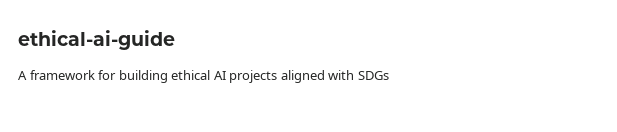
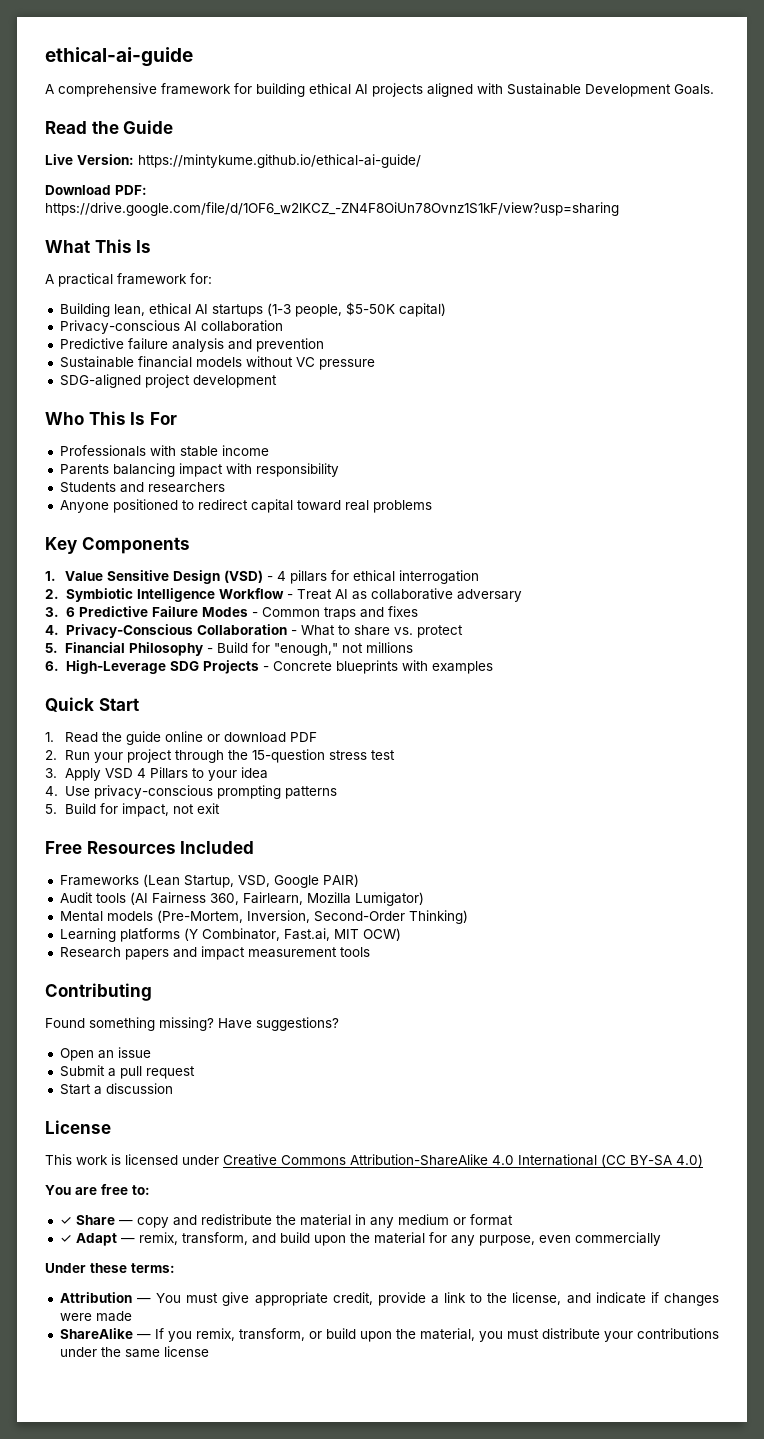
- A framework for building ethical AI projects aligned with SDGs
+ A comprehensive framework for building ethical AI projects aligned with Sustainable Development Goals.
+ Read the Guide
+ Live Version: https://mintykume.github.io/ethical-ai-guide/
+ Download PDF: https://drive.google.com/file/d/1OF6_w2lKCZ_-ZN4F8OiUn78Ovnz1S1kF/view?usp=sharing
+ What This Is
+ A practical framework for:
+ Building lean, ethical AI startups (1-3 people, $5-50K capital)
+ Privacy-conscious AI collaboration
+ Predictive failure analysis and prevention
+ Sustainable financial models without VC pressure
+ SDG-aligned project development
+ Who This Is For
+ Professionals with stable income
+ Parents balancing impact with responsibility
+ Students and researchers
+ Anyone positioned to redirect capital toward real problems
+ Key Components
+ 1. Value Sensitive Design (VSD) - 4 pillars for ethical interrogation
+ 2. Symbiotic Intelligence Workflow - Treat AI as collaborative adversary
+ 3. 6 Predictive Failure Modes - Common traps and fixes
+ 4. Privacy-Conscious Collaboration - What to share vs. protect
+ 5. Financial Philosophy - Build for "enough," not millions
+ 6. High-Leverage SDG Projects - Concrete blueprints with examples
+ Quick Start
+ 1. Read the guide online or download PDF
+ 2. Run your project through the 15-question stress test
+ 3. Apply VSD 4 Pillars to your idea
+ 4. Use privacy-conscious prompting patterns
+ 5. Build for impact, not exit
+ Free Resources Included
+ Frameworks (Lean Startup, VSD, Google PAIR)
+ Audit tools (AI Fairness 360, Fairlearn, Mozilla Lumigator)
+ Mental models (Pre-Mortem, Inversion, Second-Order Thinking)
+ Learning platforms (Y Combinator, Fast.ai, MIT OCW)
+ Research papers and impact measurement tools
+ Contributing
+ Found something missing? Have suggestions?
+ Open an issue
+ Submit a pull request
+ Start a discussion
+ License
+ This work is licensed under Creative Commons Attribution-ShareAlike 4.0 International (CC BY-SA 4.0)
+ You are free to:
+ ✓ Share — copy and redistribute the material in any medium or format
+ ✓ Adapt — remix, transform, and build upon the material for any purpose, even commercially
+ Under these terms:
+ Attribution — You must give appropriate credit, provide a link to the license, and indicate if changes were made
+ ShareAlike — If you remix, transform, or build upon the material, you must distribute your contributions under the same license

